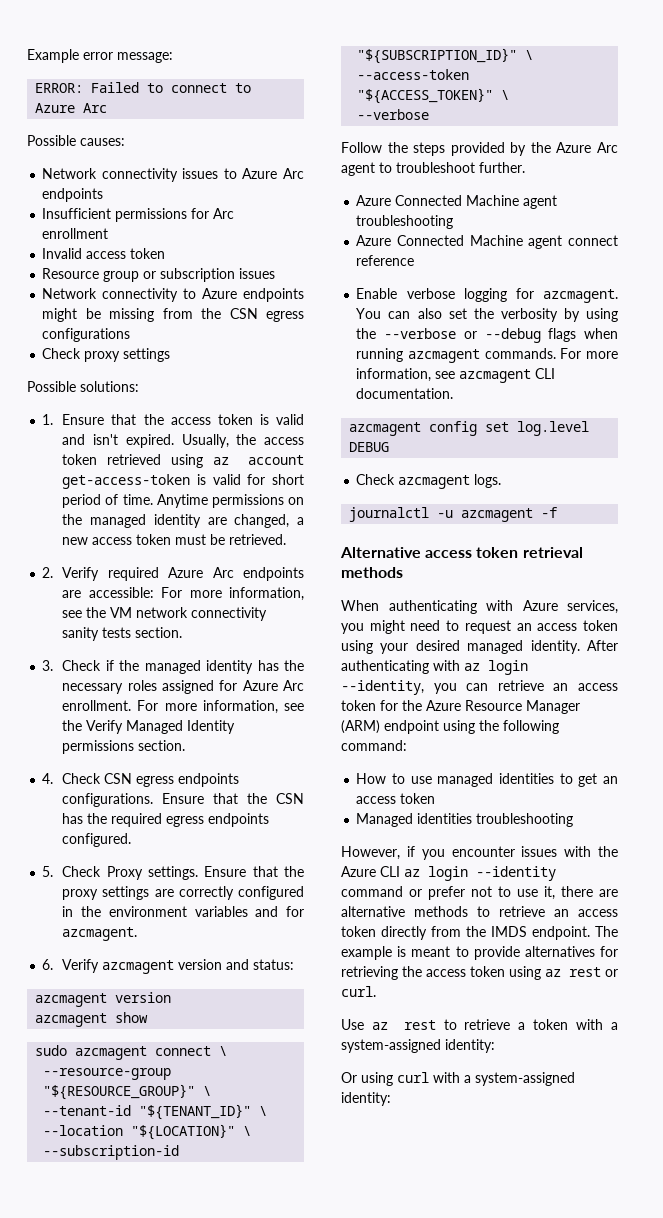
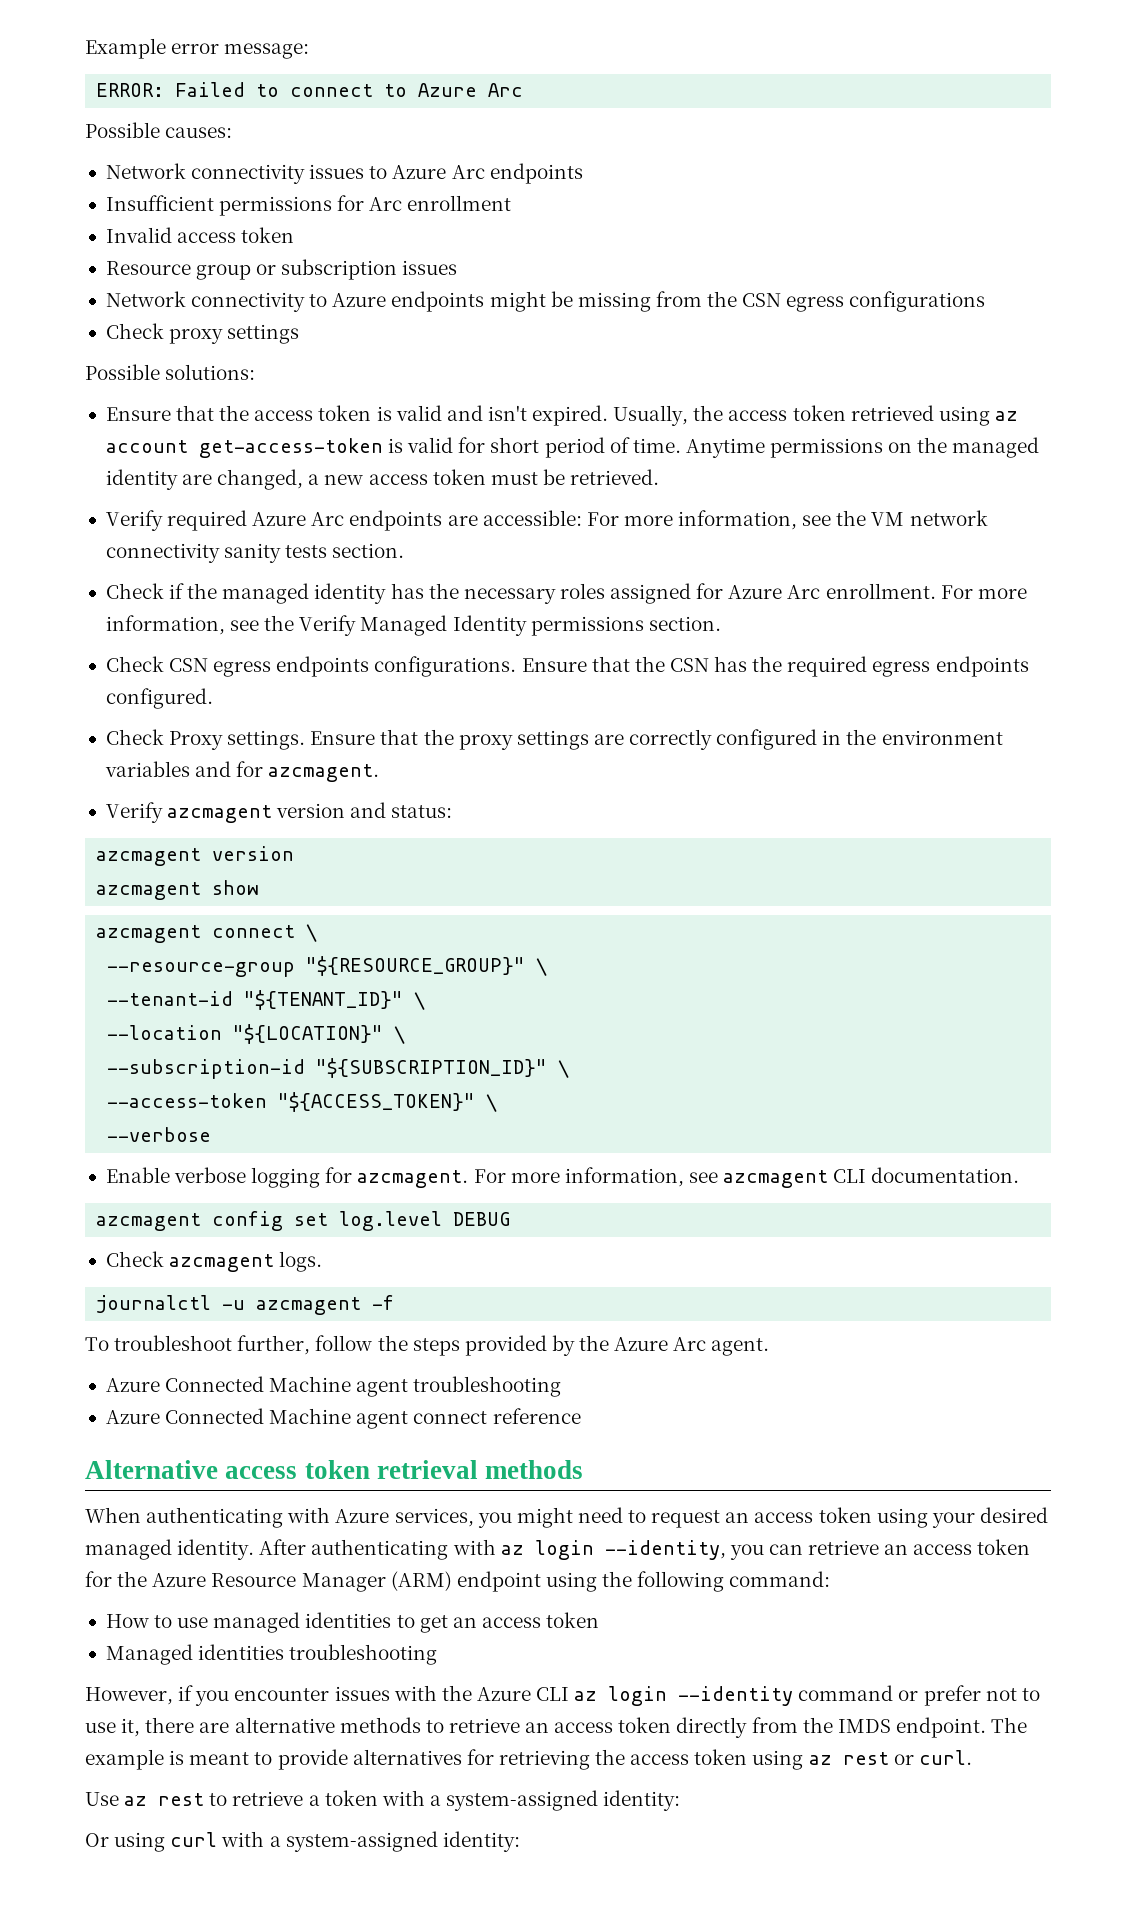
- 1. Ensure that the access token is valid and isn't expired.
+ Ensure that the access token is valid and isn't expired.
- 2. Verify required Azure Arc endpoints are accessible: For more information, see the VM network connectivity sanity tests section.
+ Verify required Azure Arc endpoints are accessible: For more information, see the VM network connectivity sanity tests section.
- 3. Check if the managed identity has the necessary roles assigned for Azure Arc enrollment.
+ Check if the managed identity has the necessary roles assigned for Azure Arc enrollment.
- 4. Check CSN egress endpoints configurations.
+ Check CSN egress endpoints configurations.
- 5. Check Proxy settings.
+ Check Proxy settings.
- 6. Verify azcmagent version and status:
+ Verify azcmagent version and status:
- sudo azcmagent connect \
+ azcmagent connect \
- Follow the steps provided by the Azure Arc agent to troubleshoot further.
- Azure Connected Machine agent troubleshooting
- Azure Connected Machine agent connect reference
- You can also set the verbosity by using the --verbose or --debug flags when running azcmagent commands.
+ To troubleshoot further, follow the steps provided by the Azure Arc agent.
+ Azure Connected Machine agent troubleshooting
+ Azure Connected Machine agent connect reference

